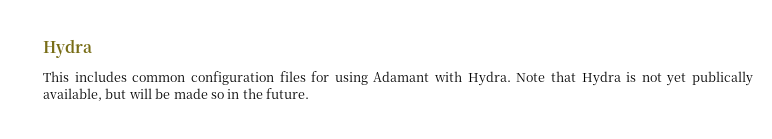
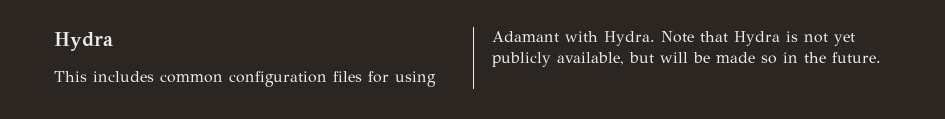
- Note that Hydra is not yet publically available, but will be made so in the future.
+ Note that Hydra is not yet publicly available, but will be made so in the future.

